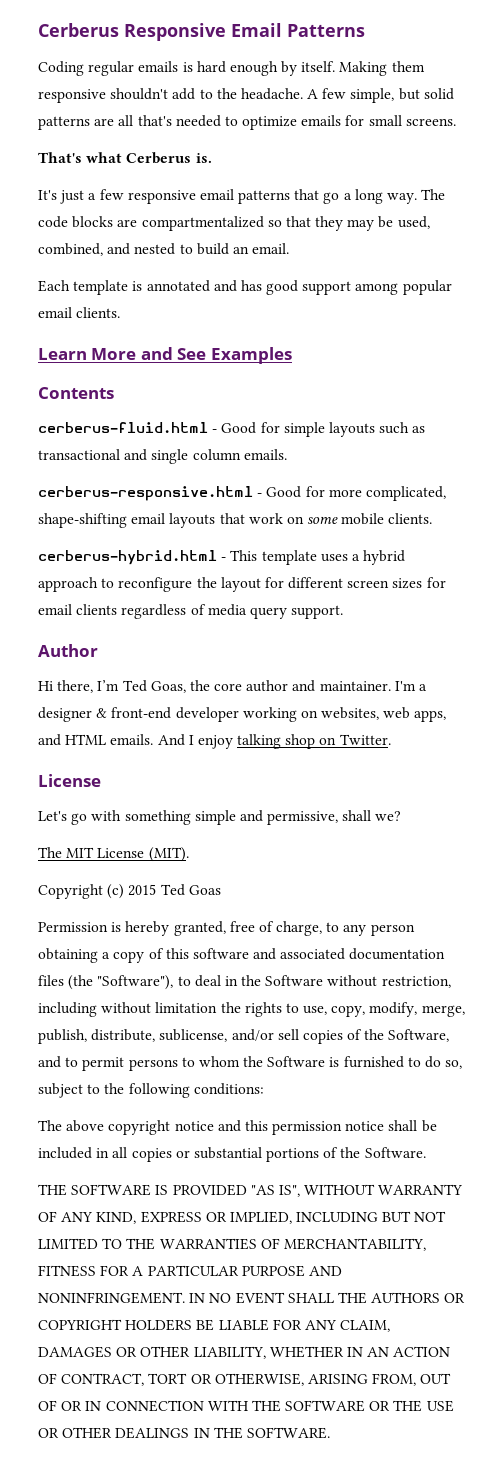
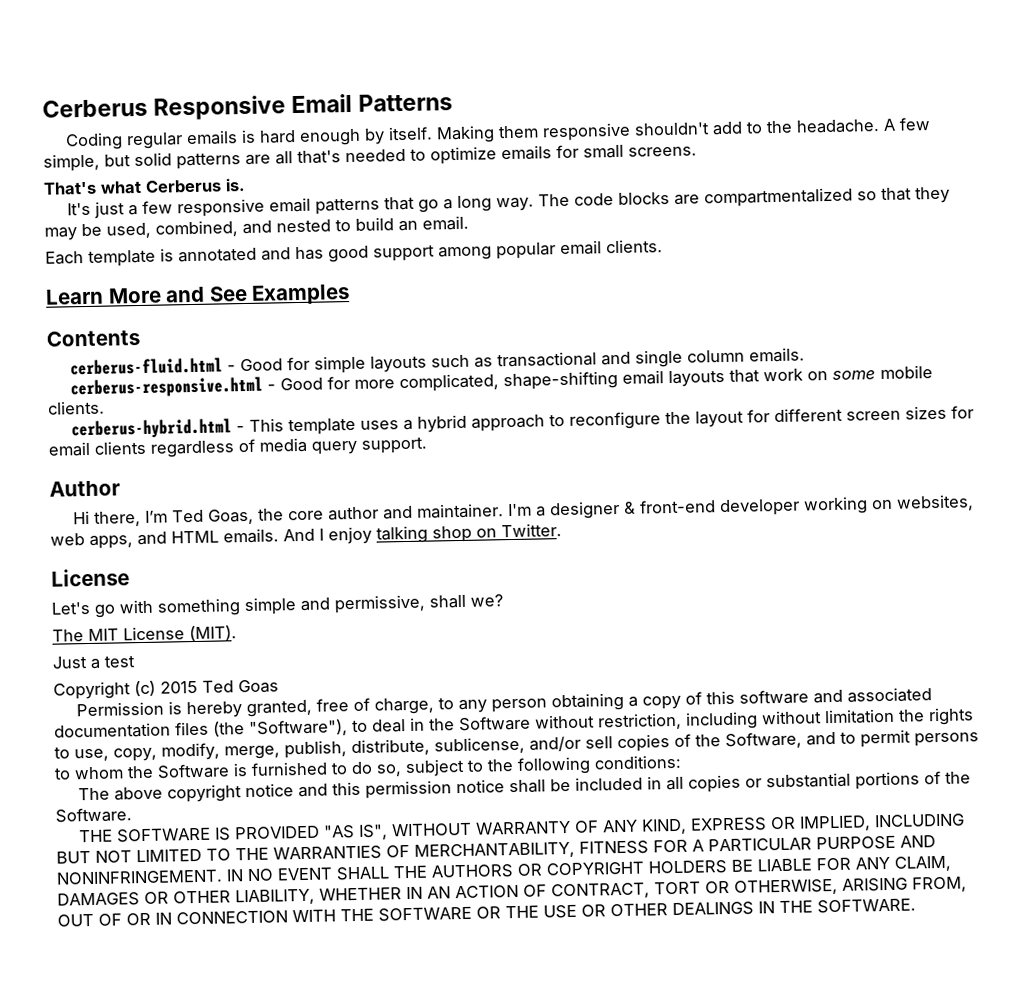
+ Just a test

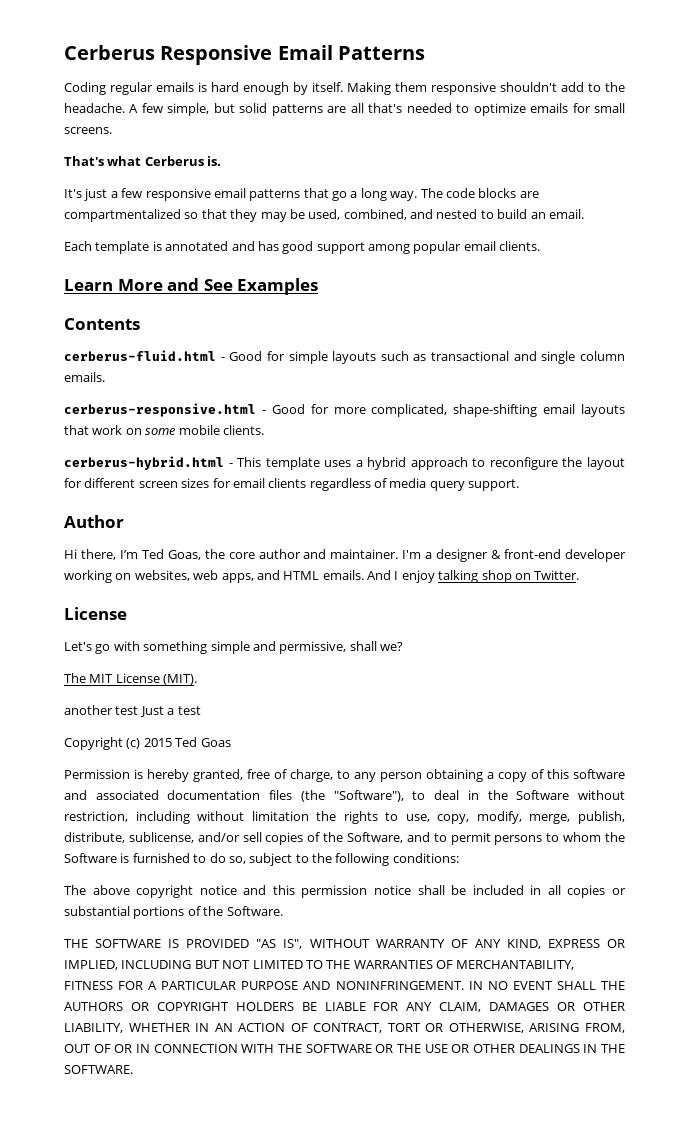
- Just a test
+ another test Just a test

